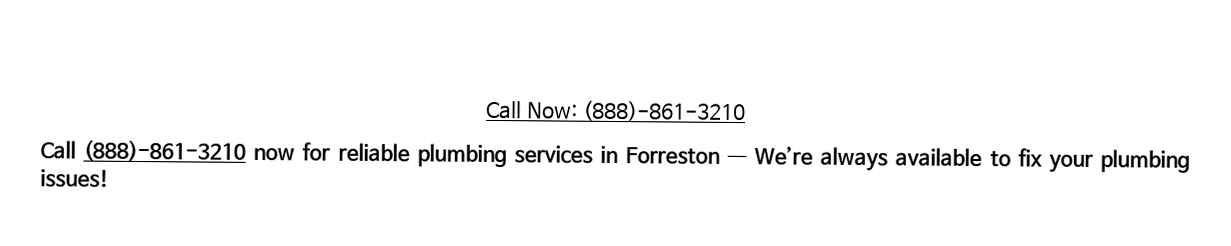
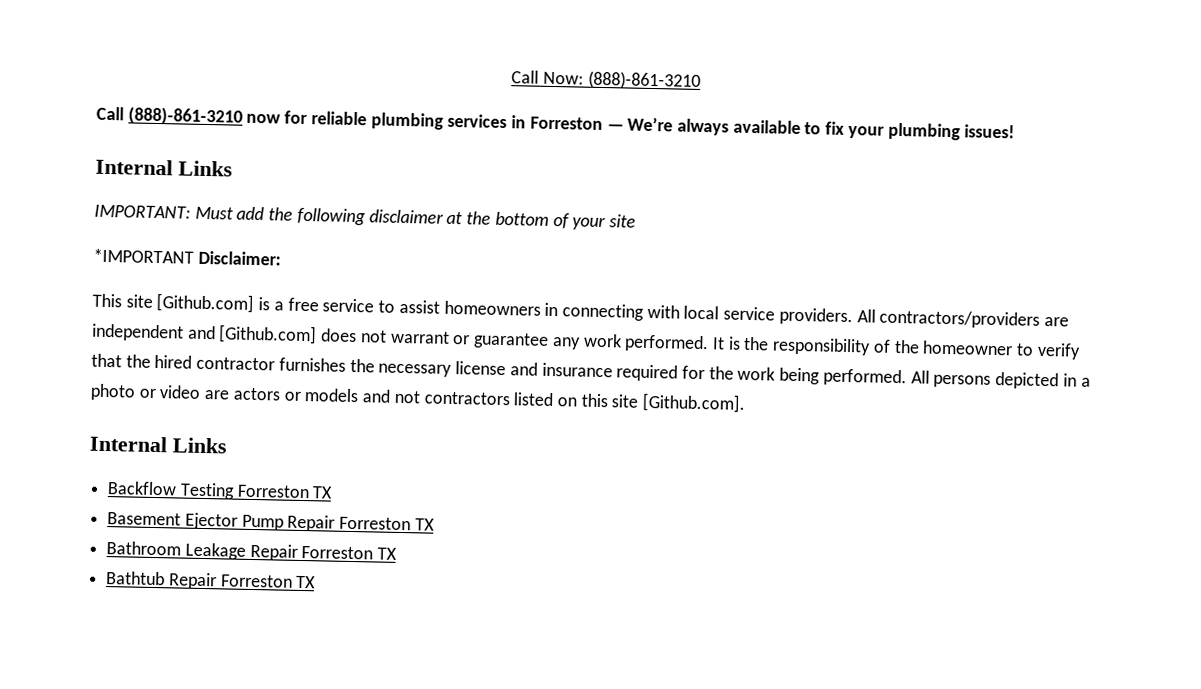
  Call (888)-861-3210 now for reliable plumbing services in Forreston — We’re always available to fix your plumbing issues!
+ Internal Links
+ IMPORTANT: Must add the following disclaimer at the bottom of your site
+ *IMPORTANT Disclaimer:
+ This site [Github.com] is a free service to assist homeowners in connecting with local service providers. All contractors/providers are independent and [Github.com] does not warrant or guarantee any work performed. It is the responsibility of the homeowner to verify that the hired contractor furnishes the necessary license and insurance required for the work being performed. All persons depicted in a photo or video are actors or models and not contractors listed on this site [Github.com].
+ Internal Links
+ Backflow Testing Forreston TX
+ Basement Ejector Pump Repair Forreston TX
+ Bathroom Leakage Repair Forreston TX
+ Bathtub Repair Forreston TX

